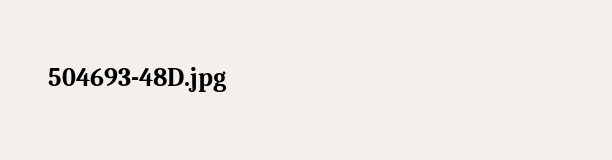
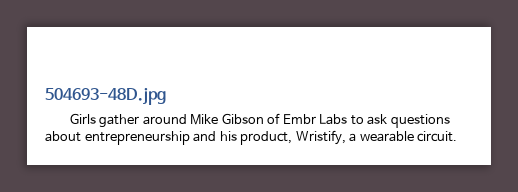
+ Girls gather around Mike Gibson of Embr Labs to ask questions about entrepreneurship and his product, Wristify, a wearable circuit.

